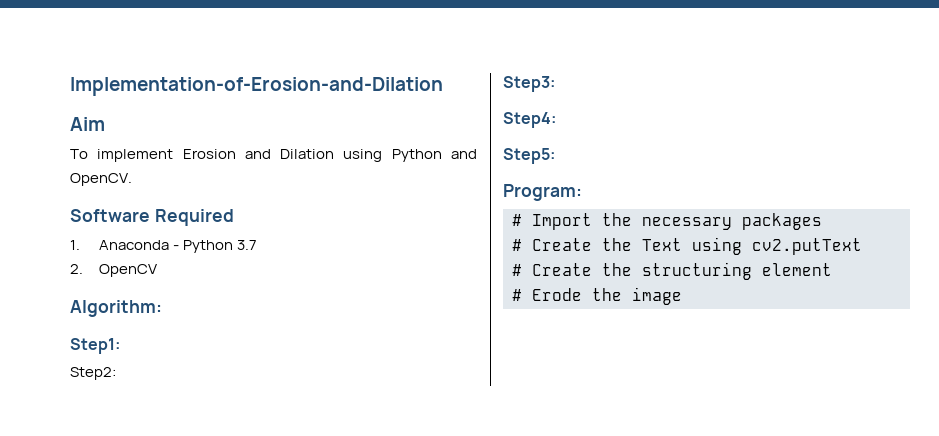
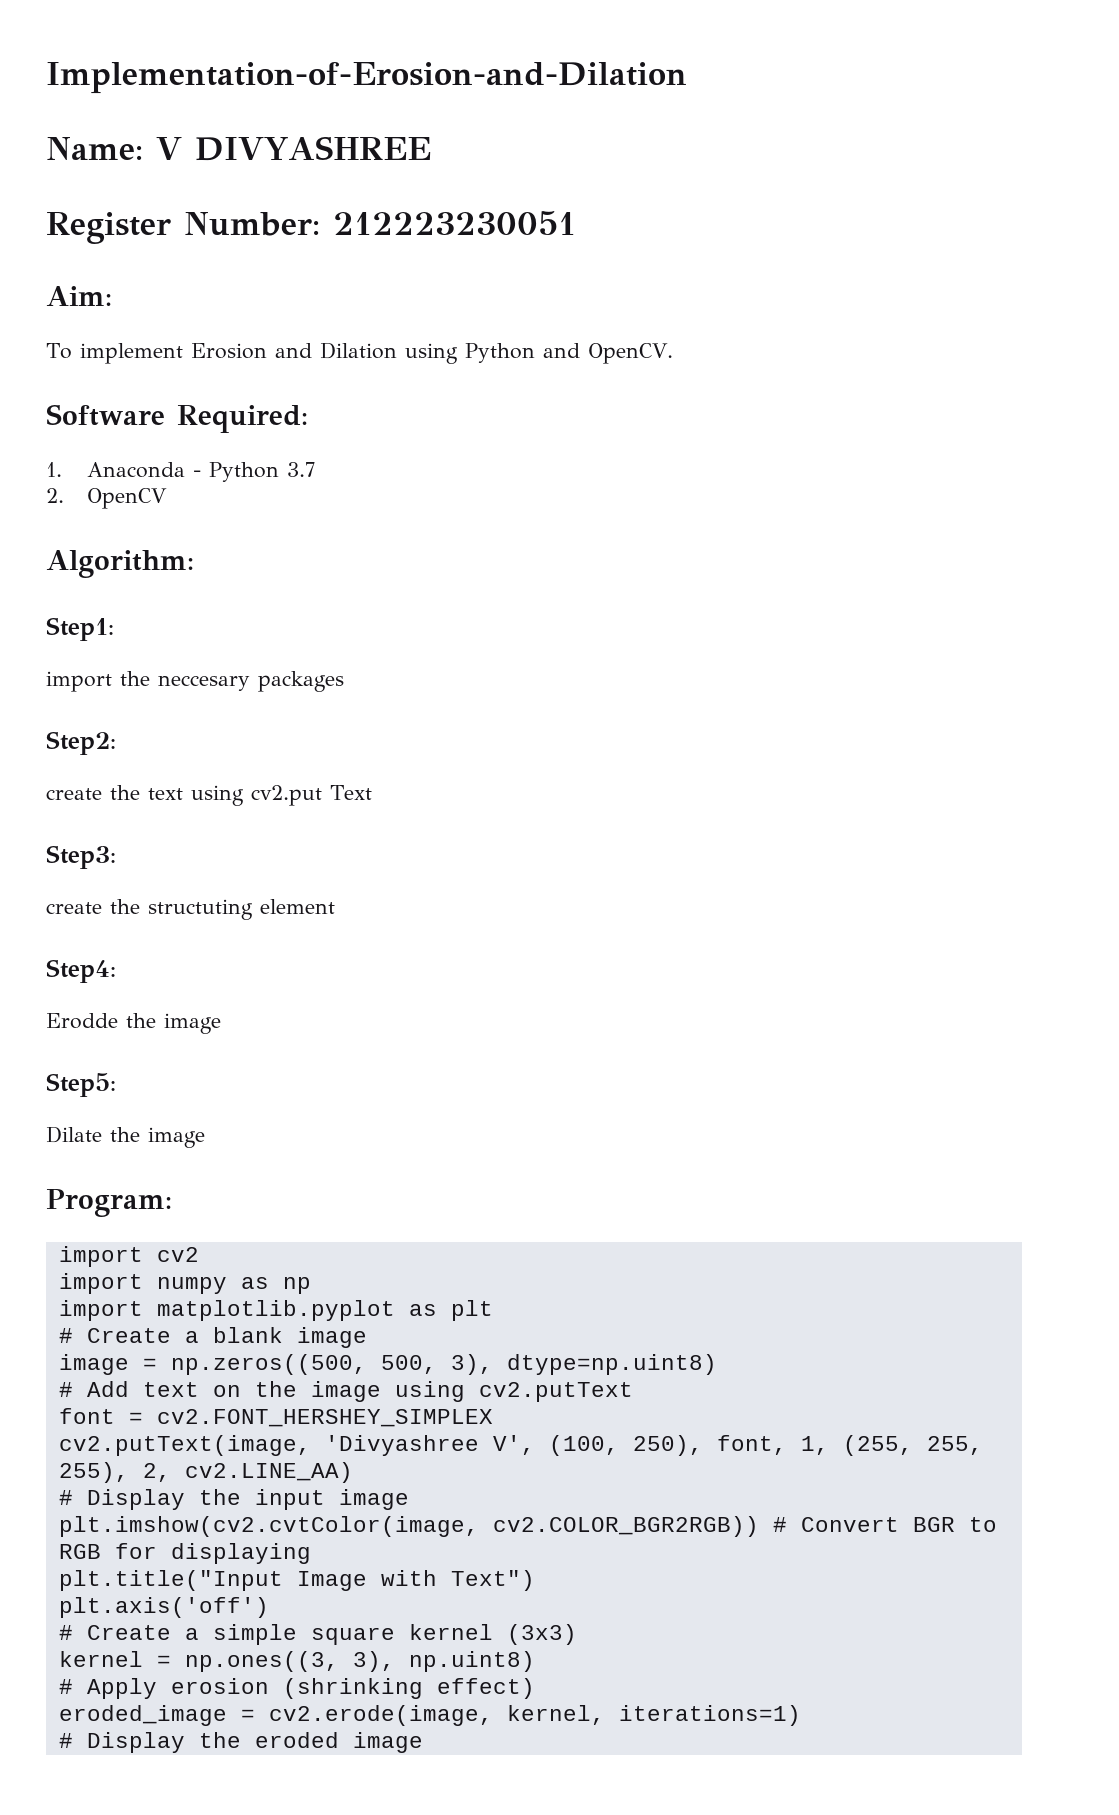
- Aim
+ Name: V DIVYASHREE
+ Register Number: 212223230051
+ Aim:
- Software Required
+ Software Required:
+ import the neccesary packages
  Step2:
+ create the text using cv2.put Text
  Step3:
+ create the structuting element
  Step4:
+ Erodde the image
  Step5:
+ Dilate the image
  Program:
- # Import the necessary packages
- # Create the Text using cv2.putText
- # Create the structuring element
- # Erode the image
+ import cv2
+ import numpy as np
+ import matplotlib.pyplot as plt
+ # Create a blank image
+ image = np.zeros((500, 500, 3), dtype=np.uint8)
+ # Add text on the image using cv2.putText
+ font = cv2.FONT_HERSHEY_SIMPLEX
+ cv2.putText(image, 'Divyashree V', (100, 250), font, 1, (255, 255, 255), 2, cv2.LINE_AA)
+ # Display the input image
+ plt.imshow(cv2.cvtColor(image, cv2.COLOR_BGR2RGB)) # Convert BGR to RGB for displaying
+ plt.title("Input Image with Text")
+ plt.axis('off')
+ # Create a simple square kernel (3x3)
+ kernel = np.ones((3, 3), np.uint8)
+ # Apply erosion (shrinking effect)
+ eroded_image = cv2.erode(image, kernel, iterations=1)
+ # Display the eroded image

